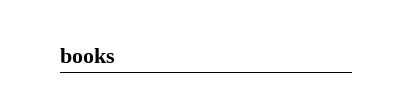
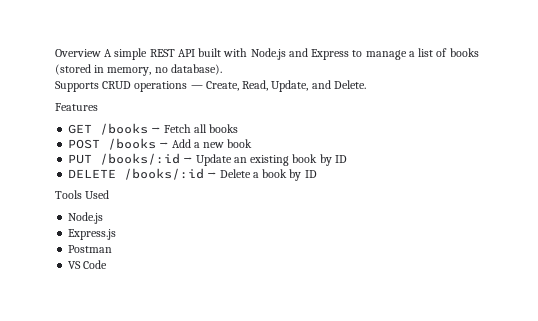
- books
+ Overview A simple REST API built with Node.js and Express to manage a list of books (stored in memory, no database).
+ Supports CRUD operations — Create, Read, Update, and Delete.
+ Features
+ GET /books → Fetch all books
+ POST /books → Add a new book
+ PUT /books/:id → Update an existing book by ID
+ DELETE /books/:id → Delete a book by ID
+ Tools Used
+ Node.js
+ Express.js
+ Postman
+ VS Code

